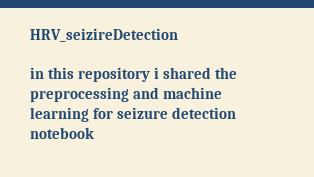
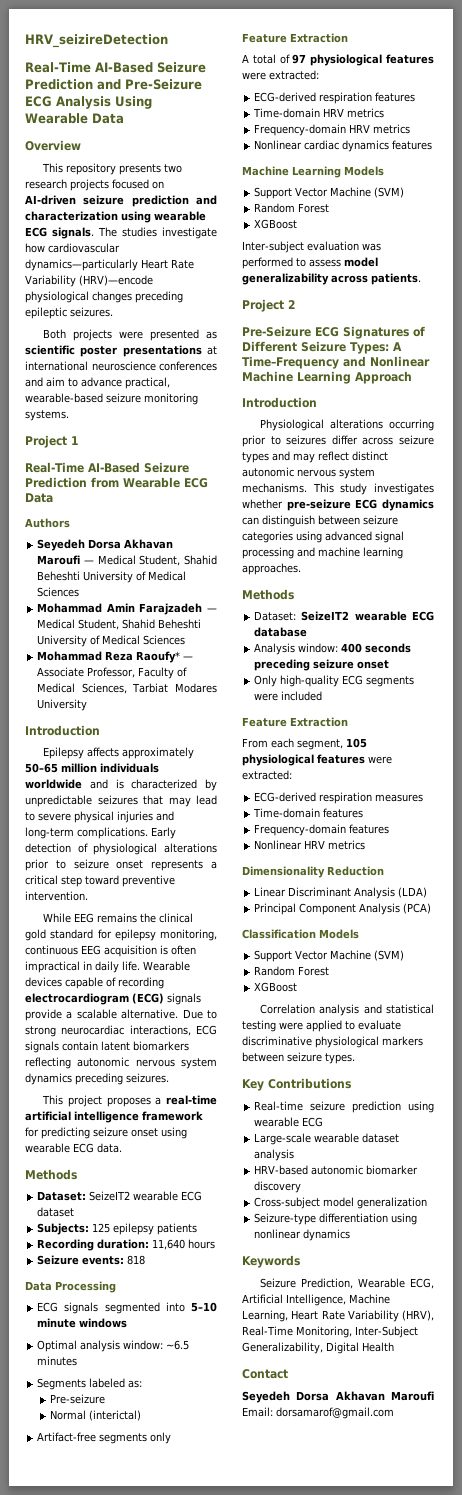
- in this repository i shared the preprocessing and machine learning for seizure detection notebook
+ Real-Time AI-Based Seizure Prediction and Pre-Seizure ECG Analysis Using Wearable Data
+ Overview
+ This repository presents two research projects focused on AI-driven seizure prediction and characterization using wearable ECG signals. The studies investigate how cardiovascular dynamics—particularly Heart Rate Variability (HRV)—encode physiological changes preceding epileptic seizures.
+ Both projects were presented as scientific poster presentations at international neuroscience conferences and aim to advance practical, wearable-based seizure monitoring systems.
+ Project 1
+ Real-Time AI-Based Seizure Prediction from Wearable ECG Data
+ Authors
+ Seyedeh Dorsa Akhavan Maroufi — Medical Student, Shahid Beheshti University of Medical Sciences
+ Mohammad Amin Farajzadeh — Medical Student, Shahid Beheshti University of Medical Sciences
+ Mohammad Reza Raoufy* — Associate Professor, Faculty of Medical Sciences, Tarbiat Modares University
+ Introduction
+ Epilepsy affects approximately 50–65 million individuals worldwide and is characterized by unpredictable seizures that may lead to severe physical injuries and long-term complications. Early detection of physiological alterations prior to seizure onset represents a critical step toward preventive intervention.
+ While EEG remains the clinical gold standard for epilepsy monitoring, continuous EEG acquisition is often impractical in daily life. Wearable devices capable of recording electrocardiogram (ECG) signals provide a scalable alternative. Due to strong neurocardiac interactions, ECG signals contain latent biomarkers reflecting autonomic nervous system dynamics preceding seizures.
+ This project proposes a real-time artificial intelligence framework for predicting seizure onset using wearable ECG data.
+ Methods
+ Dataset: SeizeIT2 wearable ECG dataset
+ Subjects: 125 epilepsy patients
+ Recording duration: 11,640 hours
+ Seizure events: 818
+ Data Processing
+ ECG signals segmented into 5–10 minute windows
+ Optimal analysis window: ~6.5 minutes
+ Segments labeled as:
+ Pre-seizure
+ Normal (interictal)
+ Artifact-free segments only
+ Feature Extraction
+ A total of 97 physiological features were extracted:
+ ECG-derived respiration features
+ Time-domain HRV metrics
+ Frequency-domain HRV metrics
+ Nonlinear cardiac dynamics features
+ Machine Learning Models
+ Support Vector Machine (SVM)
+ Random Forest
+ XGBoost
+ Inter-subject evaluation was performed to assess model generalizability across patients.
+ Project 2
+ Pre-Seizure ECG Signatures of Different Seizure Types: A Time–Frequency and Nonlinear Machine Learning Approach
+ Introduction
+ Physiological alterations occurring prior to seizures differ across seizure types and may reflect distinct autonomic nervous system mechanisms. This study investigates whether pre-seizure ECG dynamics can distinguish between seizure categories using advanced signal processing and machine learning approaches.
+ Methods
+ Dataset: SeizeIT2 wearable ECG database
+ Analysis window: 400 seconds preceding seizure onset
+ Only high-quality ECG segments were included
+ Feature Extraction
+ From each segment, 105 physiological features were extracted:
+ ECG-derived respiration measures
+ Time-domain features
+ Frequency-domain features
+ Nonlinear HRV metrics
+ Dimensionality Reduction
+ Linear Discriminant Analysis (LDA)
+ Principal Component Analysis (PCA)
+ Classification Models
+ Support Vector Machine (SVM)
+ Random Forest
+ XGBoost
+ Correlation analysis and statistical testing were applied to evaluate discriminative physiological markers between seizure types.
+ Key Contributions
+ Real-time seizure prediction using wearable ECG
+ Large-scale wearable dataset analysis
+ HRV-based autonomic biomarker discovery
+ Cross-subject model generalization
+ Seizure-type differentiation using nonlinear dynamics
+ Keywords
+ Seizure Prediction, Wearable ECG, Artificial Intelligence, Machine Learning, Heart Rate Variability (HRV), Real-Time Monitoring, Inter-Subject Generalizability, Digital Health
+ Contact
+ Seyedeh Dorsa Akhavan Maroufi Email: dorsamarof@gmail.com

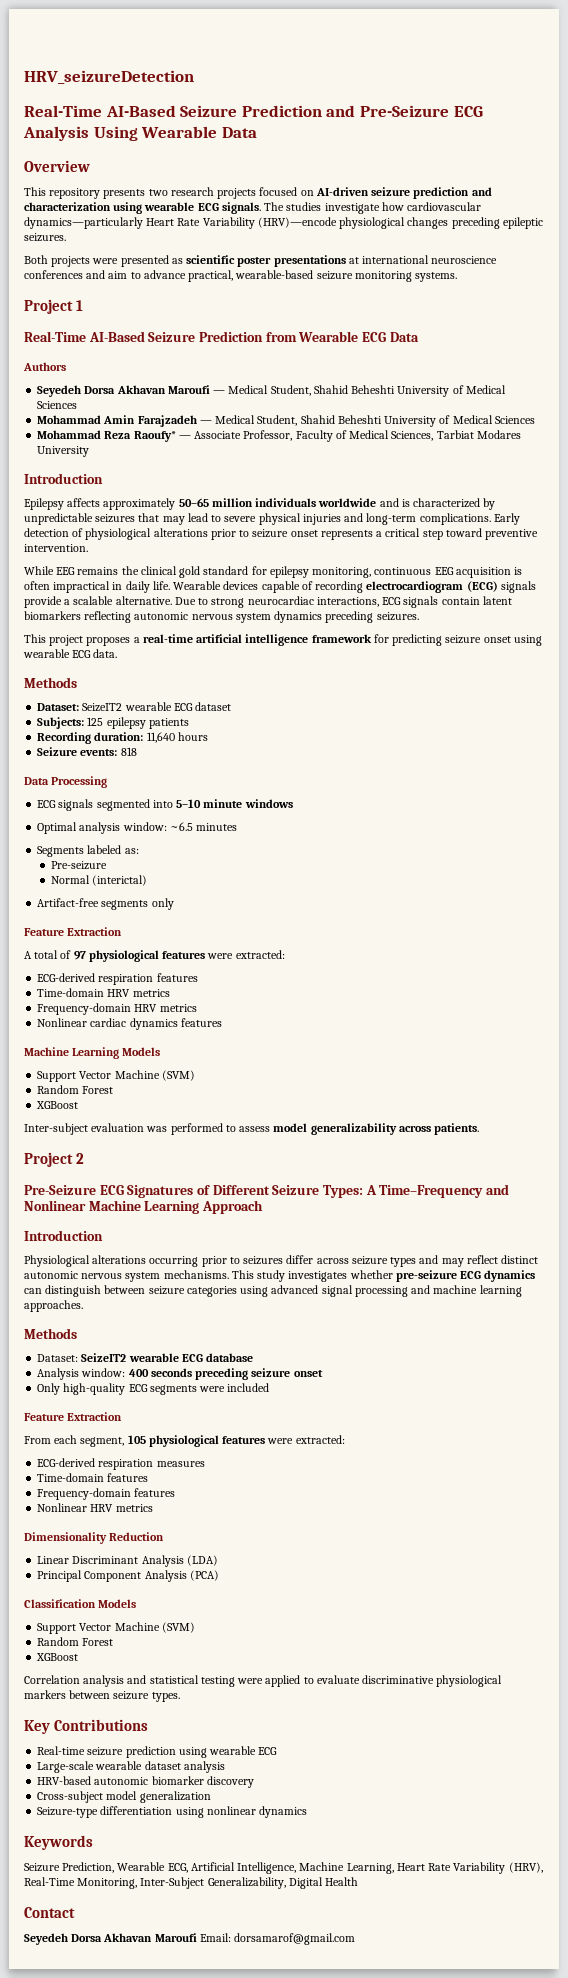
- HRV_seizireDetection
+ HRV_seizureDetection

